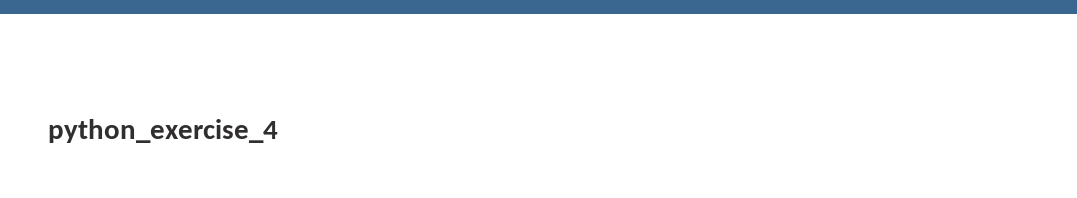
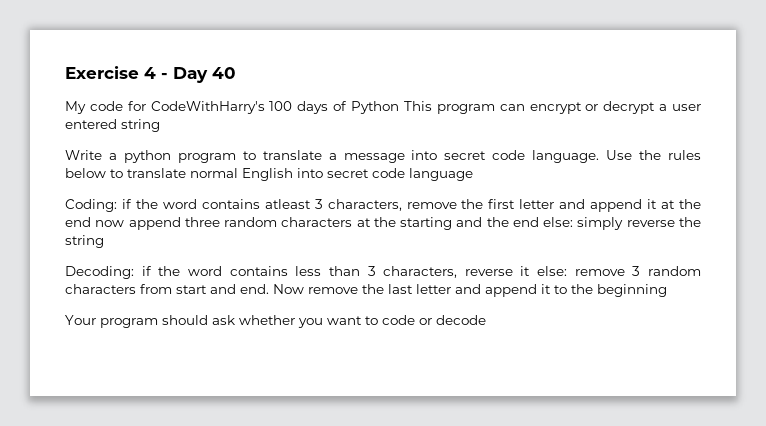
- python_exercise_4
+ Exercise 4 - Day 40
+ My code for CodeWithHarry's 100 days of Python This program can encrypt or decrypt a user entered string
+ Write a python program to translate a message into secret code language. Use the rules below to translate normal English into secret code language
+ Coding: if the word contains atleast 3 characters, remove the first letter and append it at the end now append three random characters at the starting and the end else: simply reverse the string
+ Decoding: if the word contains less than 3 characters, reverse it else: remove 3 random characters from start and end. Now remove the last letter and append it to the beginning
+ Your program should ask whether you want to code or decode

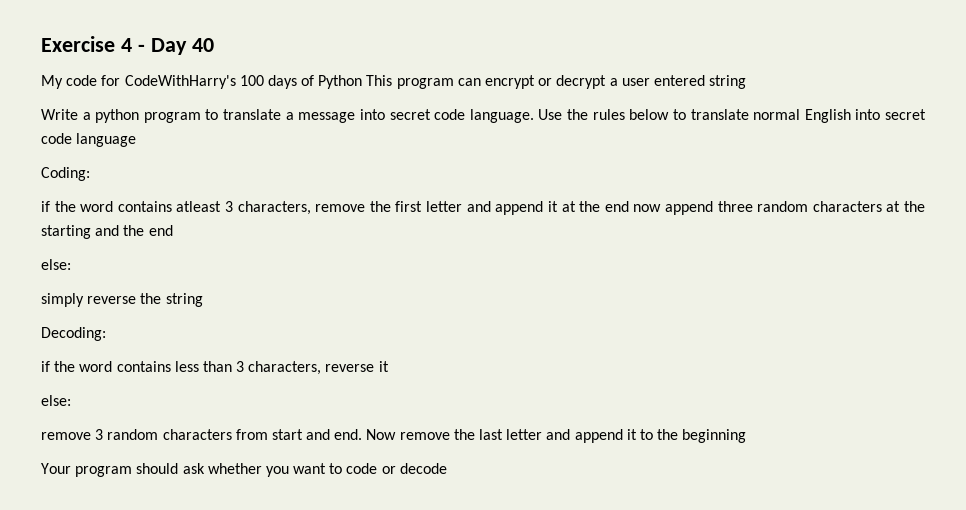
- Coding: if the word contains atleast 3 characters, remove the first letter and append it at the end now append three random characters at the starting and the end else: simply reverse the string
+ Coding:
+ if the word contains atleast 3 characters, remove the first letter and append it at the end now append three random characters at the starting and the end
+ else:
+ simply reverse the string
- Decoding: if the word contains less than 3 characters, reverse it else: remove 3 random characters from start and end.
+ Decoding:
+ if the word contains less than 3 characters, reverse it
+ else:
+ remove 3 random characters from start and end.

